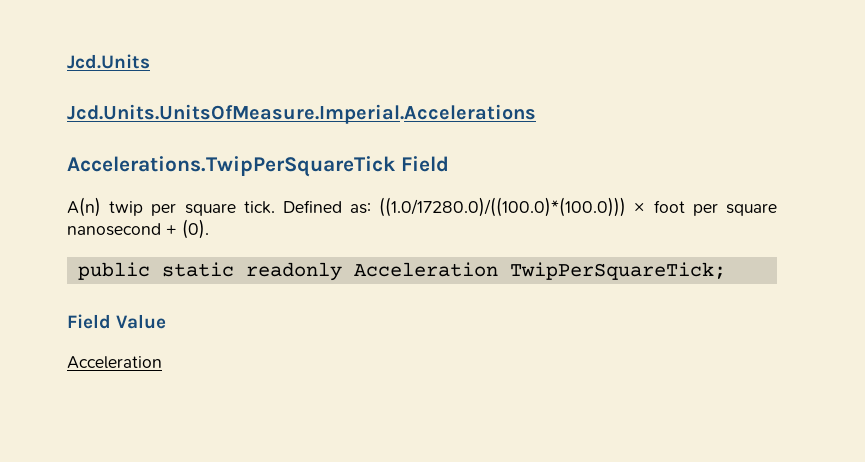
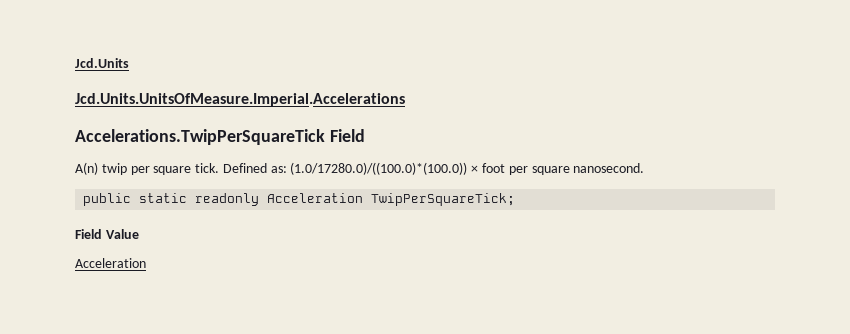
- Defined as: ((1.0/17280.0)/((100.0)*(100.0))) × foot per square nanosecond + (0).
+ Defined as: (1.0/17280.0)/((100.0)*(100.0)) × foot per square nanosecond.

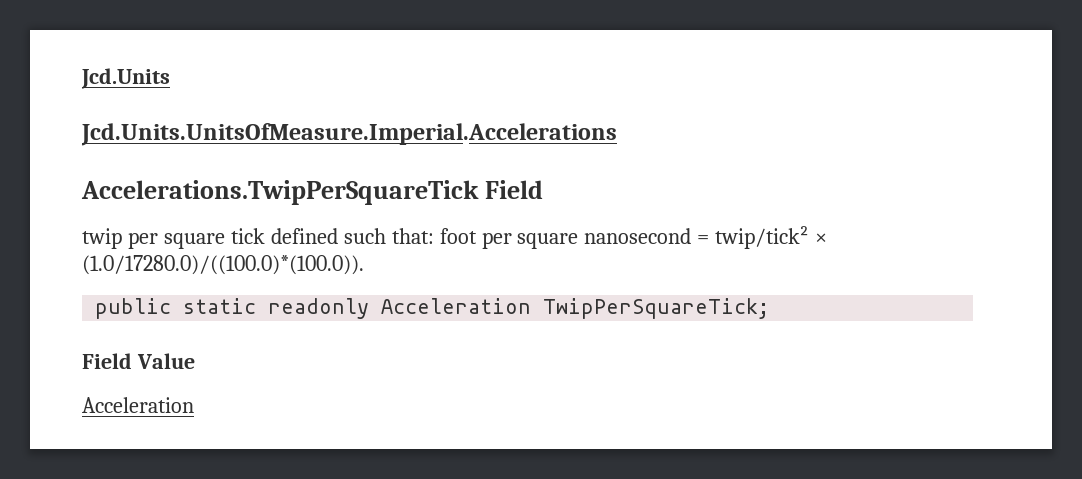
- A(n) twip per square tick. Defined as: (1.0/17280.0)/((100.0)*(100.0)) × foot per square nanosecond.
+ twip per square tick defined such that: foot per square nanosecond = twip/tick² × (1.0/17280.0)/((100.0)*(100.0)).

